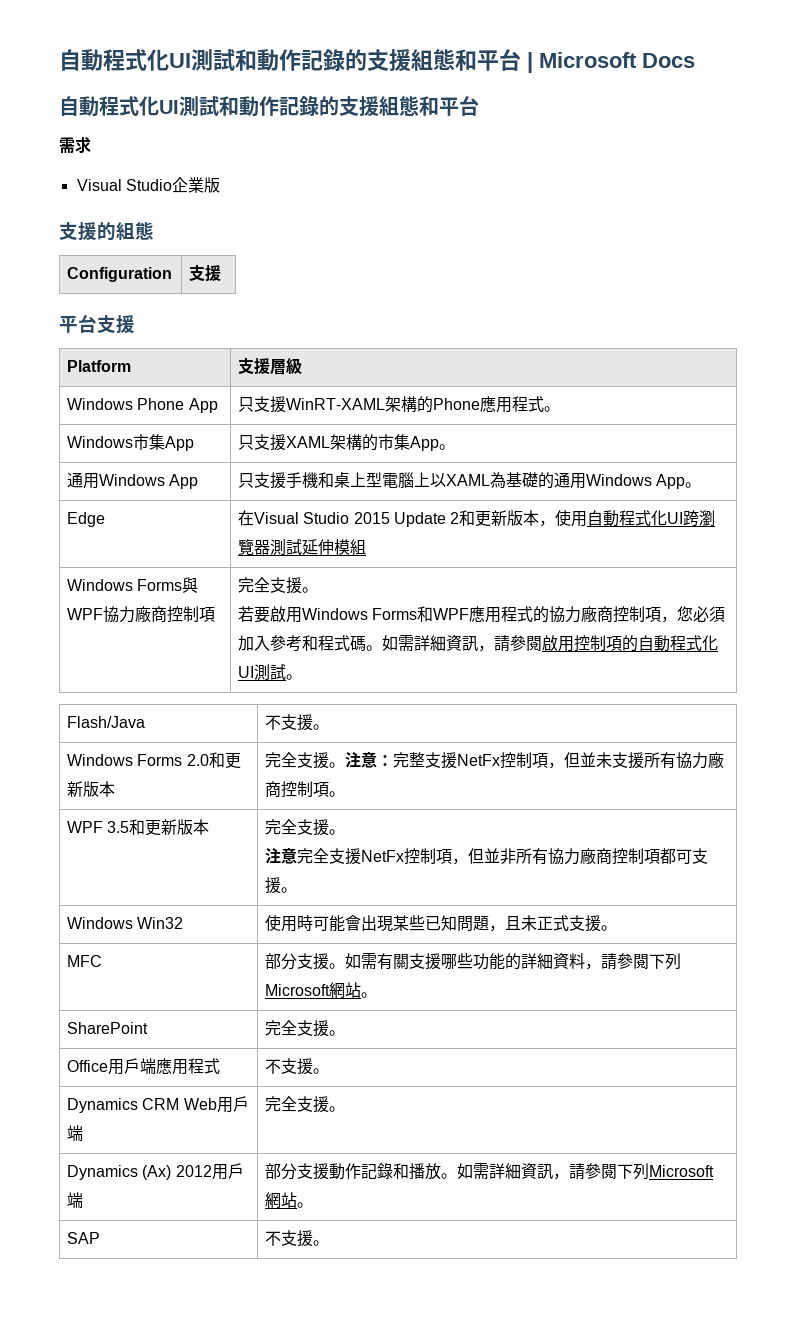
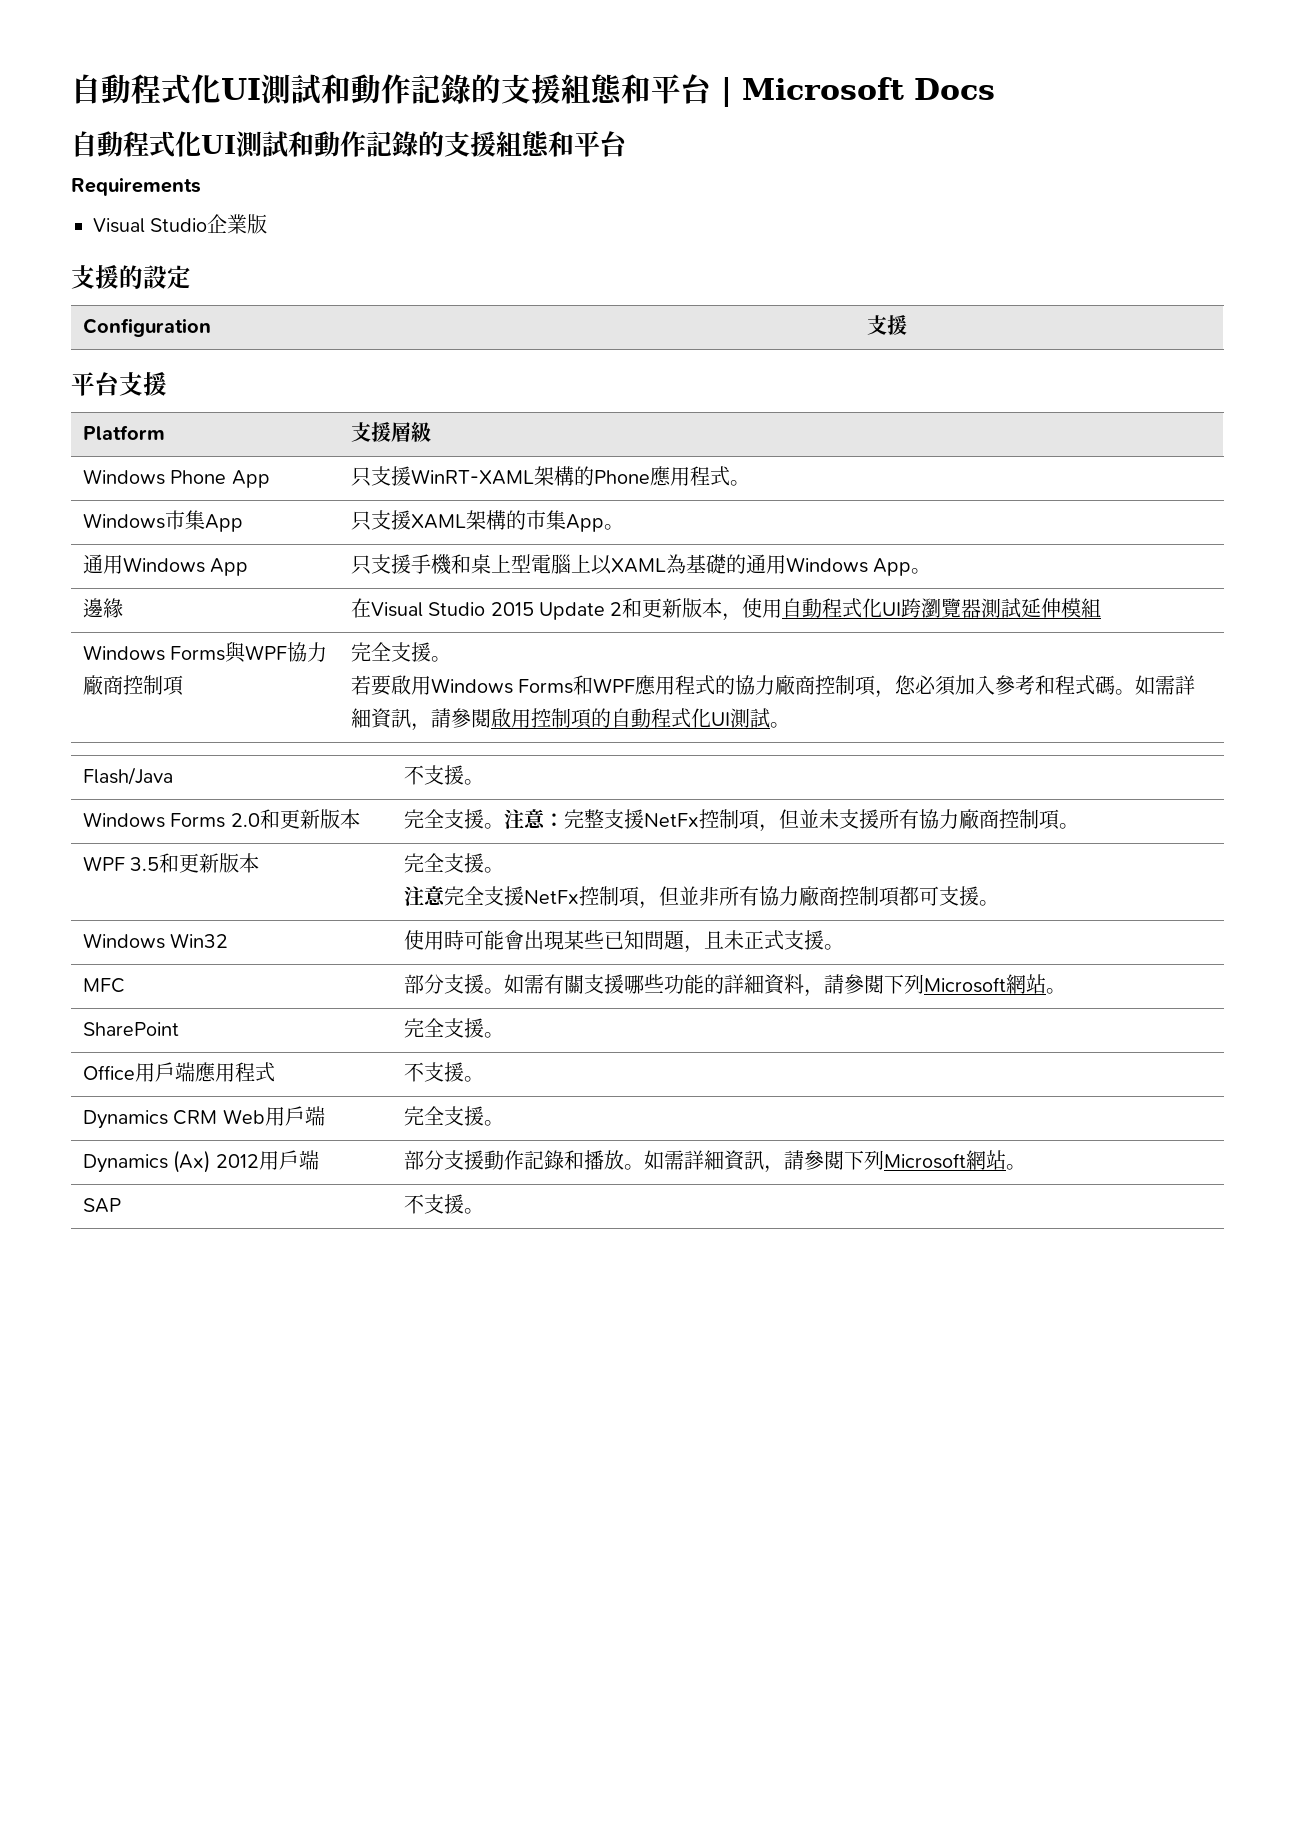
- 需求
+ Requirements
- 支援的組態
+ 支援的設定
- Edge | 在Visual Studio 2015 Update 2和更新版本，使用自動程式化UI跨瀏覽器測試延伸模組
+ 邊緣 | 在Visual Studio 2015 Update 2和更新版本，使用自動程式化UI跨瀏覽器測試延伸模組

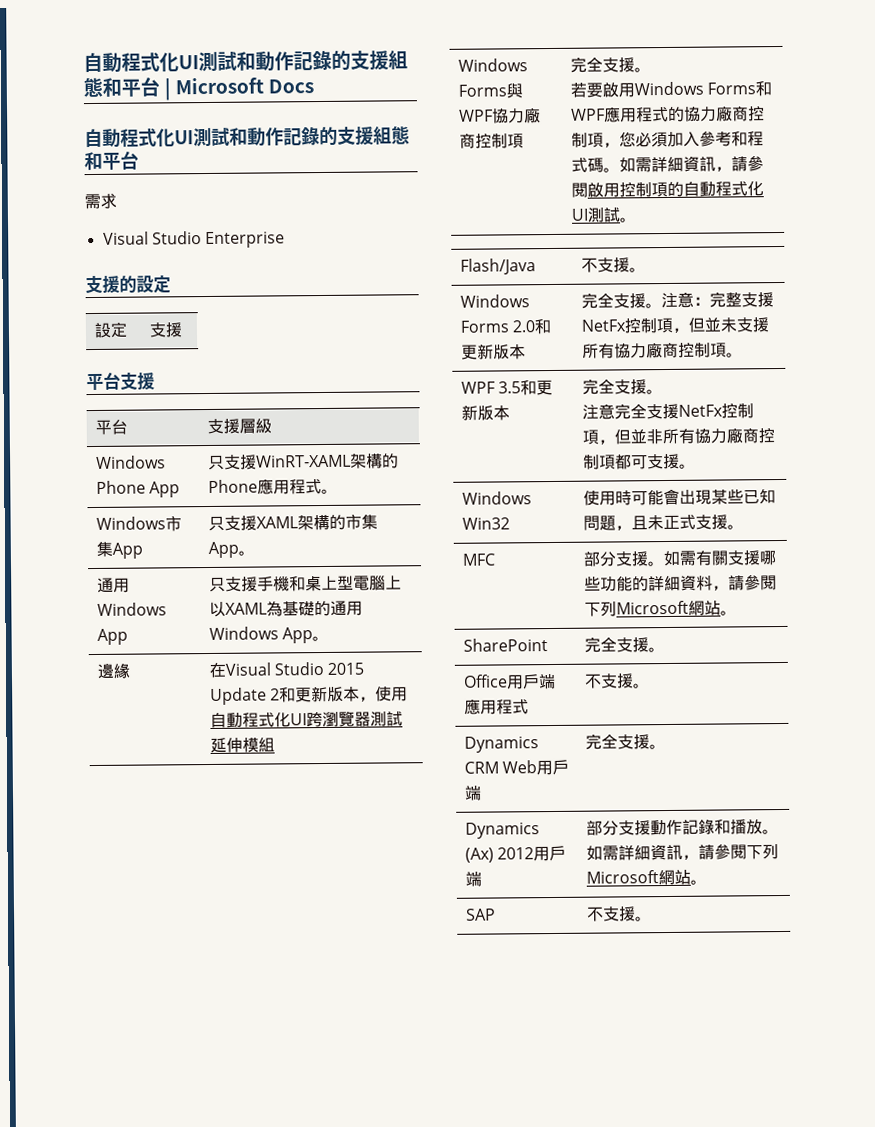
- Requirements
- Visual Studio企業版
+ 需求
+ Visual Studio Enterprise
- Configuration | 支援
+ 設定 | 支援
- Platform | 支援層級
+ 平台 | 支援層級

